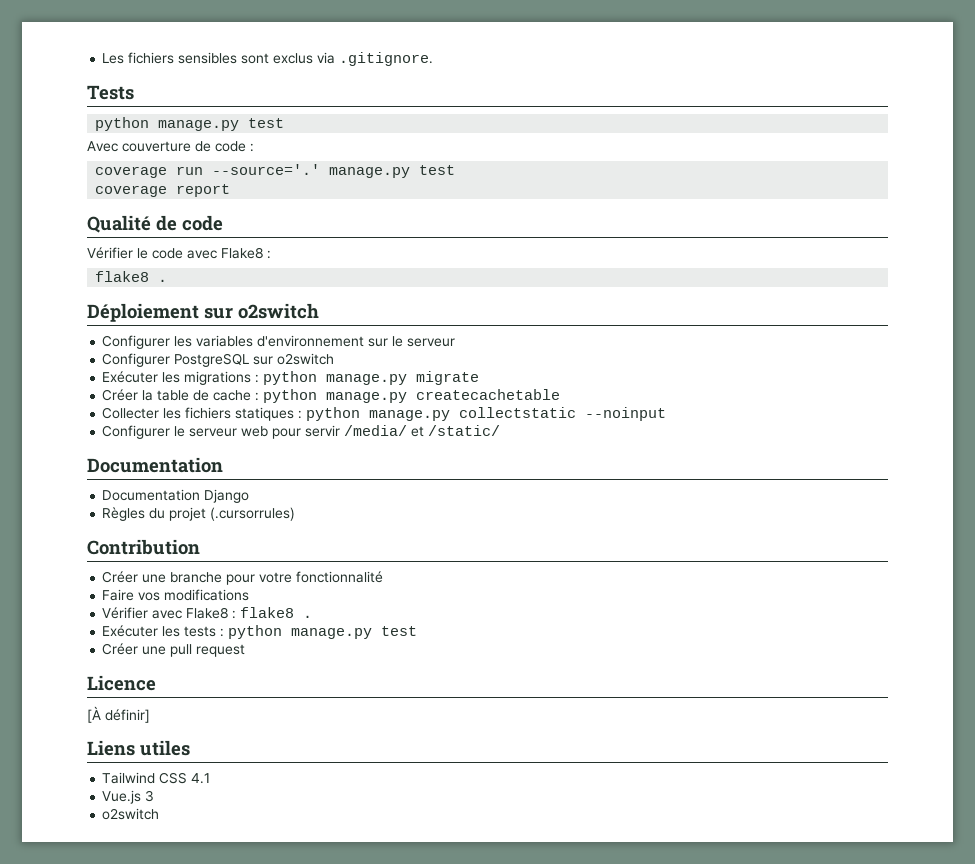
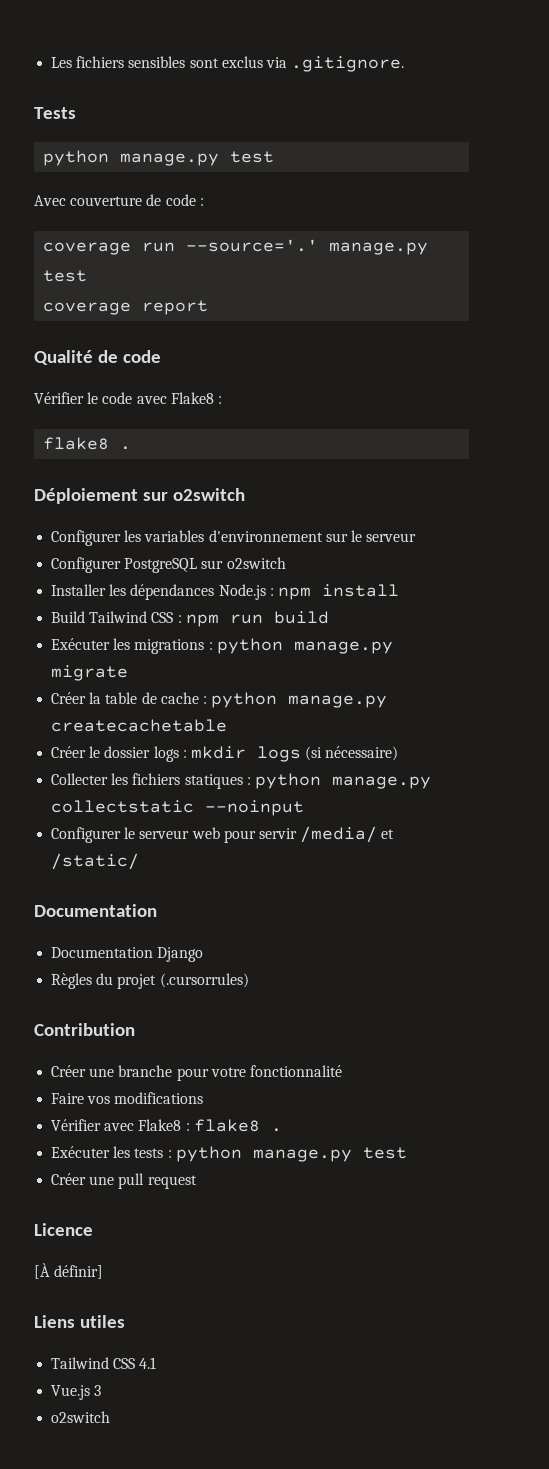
+ Installer les dépendances Node.js : npm install
+ Build Tailwind CSS : npm run build
+ Créer le dossier logs : mkdir logs (si nécessaire)

